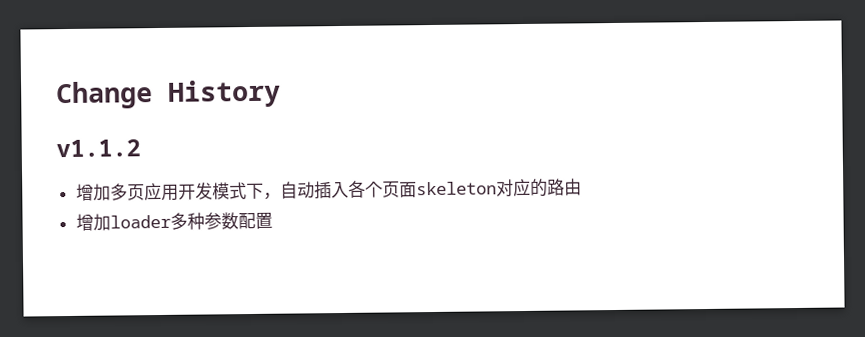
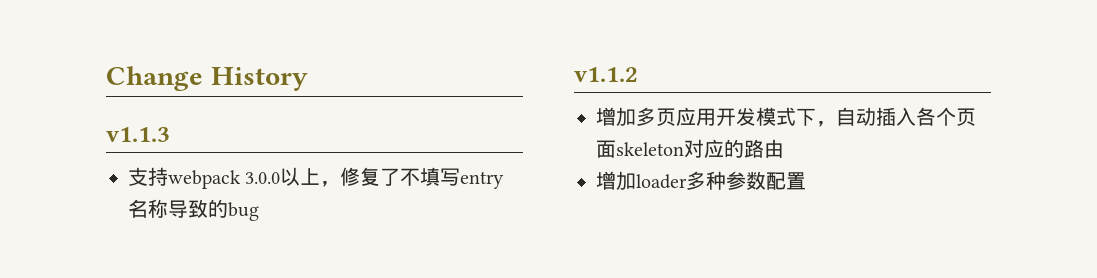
+ v1.1.3
+ 支持webpack 3.0.0以上，修复了不填写entry名称导致的bug

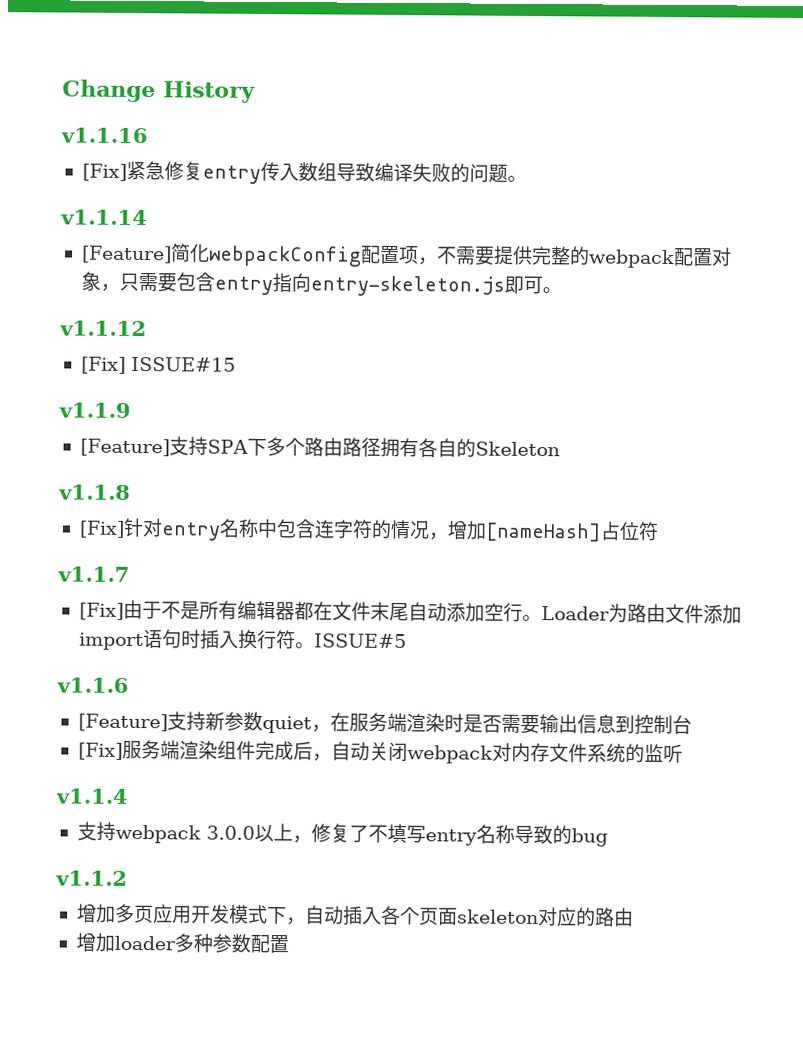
- v1.1.3
+ v1.1.16
+ [Fix]紧急修复entry传入数组导致编译失败的问题。
+ v1.1.14
+ [Feature]简化webpackConfig配置项，不需要提供完整的webpack配置对象，只需要包含entry指向entry-skeleton.js即可。
+ v1.1.12
+ [Fix] ISSUE#15
+ v1.1.9
+ [Feature]支持SPA下多个路由路径拥有各自的Skeleton
+ v1.1.8
+ [Fix]针对entry名称中包含连字符的情况，增加[nameHash]占位符
+ v1.1.7
+ [Fix]由于不是所有编辑器都在文件末尾自动添加空行。Loader为路由文件添加import语句时插入换行符。ISSUE#5
+ v1.1.6
+ [Feature]支持新参数quiet，在服务端渲染时是否需要输出信息到控制台
+ [Fix]服务端渲染组件完成后，自动关闭webpack对内存文件系统的监听
+ v1.1.4

